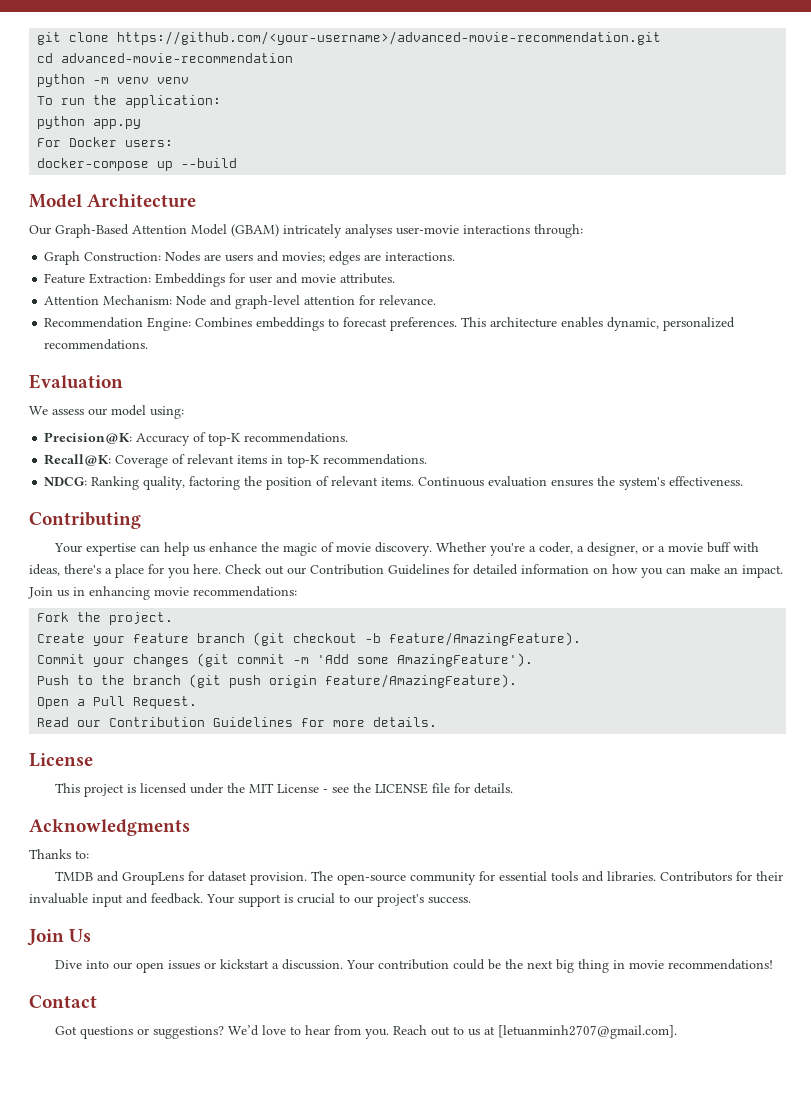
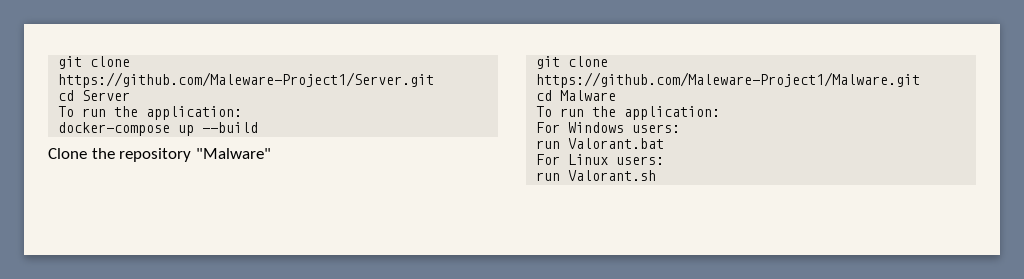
- git clone https://github.com/<your-username>/advanced-movie-recommendation.git
- cd advanced-movie-recommendation
- python -m venv venv
+ git clone https://github.com/Maleware-Project1/Server.git
+ cd Server
  To run the application:
- python app.py
- For Docker users:
  docker-compose up --build
- Model Architecture
- Our Graph-Based Attention Model (GBAM) intricately analyses user-movie interactions through:
- Graph Construction: Nodes are users and movies; edges are interactions.
- Feature Extraction: Embeddings for user and movie attributes.
- Attention Mechanism: Node and graph-level attention for relevance.
- Recommendation Engine: Combines embeddings to forecast preferences. This architecture enables dynamic, personalized recommendations.
- Evaluation
- We assess our model using:
- Precision@K: Accuracy of top-K recommendations.
- Recall@K: Coverage of relevant items in top-K recommendations.
- NDCG: Ranking quality, factoring the position of relevant items. Continuous evaluation ensures the system's effectiveness.
- Contributing
- Your expertise can help us enhance the magic of movie discovery. Whether you're a coder, a designer, or a movie buff with ideas, there's a place for you here. Check out our Contribution Guidelines for detailed information on how you can make an impact. Join us in enhancing movie recommendations:
- Fork the project.
- Create your feature branch (git checkout -b feature/AmazingFeature).
- Commit your changes (git commit -m 'Add some AmazingFeature').
- Push to the branch (git push origin feature/AmazingFeature).
- Open a Pull Request.
- Read our Contribution Guidelines for more details.
- License
- This project is licensed under the MIT License - see the LICENSE file for details.
- Acknowledgments
- Thanks to:
- TMDB and GroupLens for dataset provision. The open-source community for essential tools and libraries. Contributors for their invaluable input and feedback. Your support is crucial to our project's success.
- Join Us
- Dive into our open issues or kickstart a discussion. Your contribution could be the next big thing in movie recommendations!
- Contact
- Got questions or suggestions? We’d love to hear from you. Reach out to us at [letuanminh2707@gmail.com].
+ Clone the repository "Malware"
+ git clone https://github.com/Maleware-Project1/Malware.git
+ cd Malware
+ To run the application:
+ For Windows users:
+ run Valorant.bat
+ For Linux users:
+ run Valorant.sh

